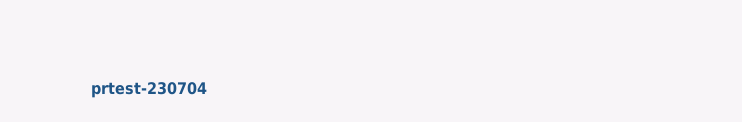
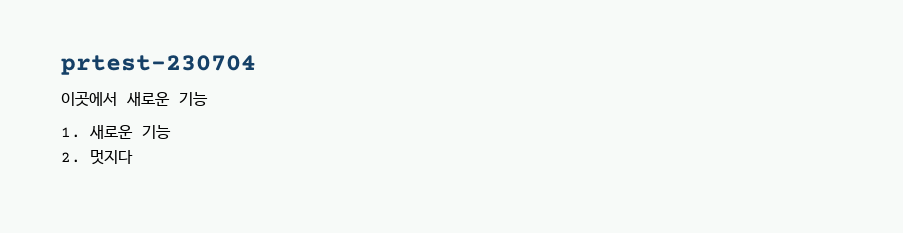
+ 이곳에서 새로운 기능
+ 1. 새로운 기능
+ 2. 멋지다

